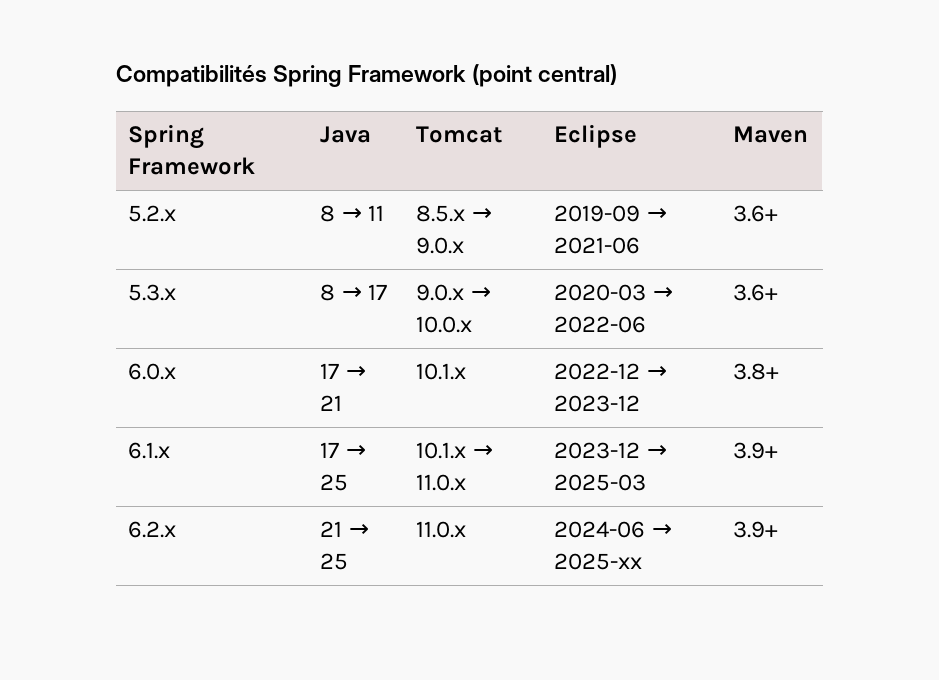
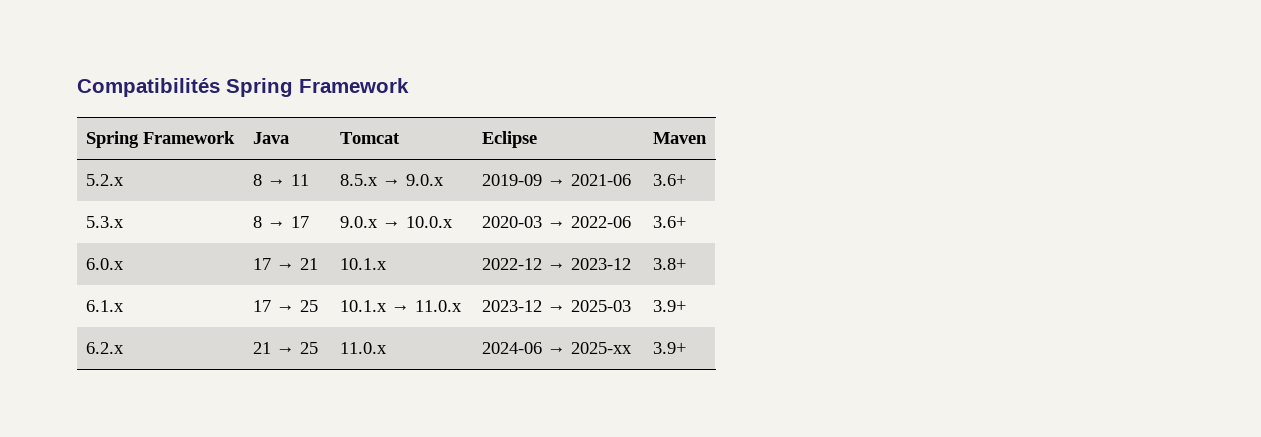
- Compatibilités Spring Framework (point central)
+ Compatibilités Spring Framework

